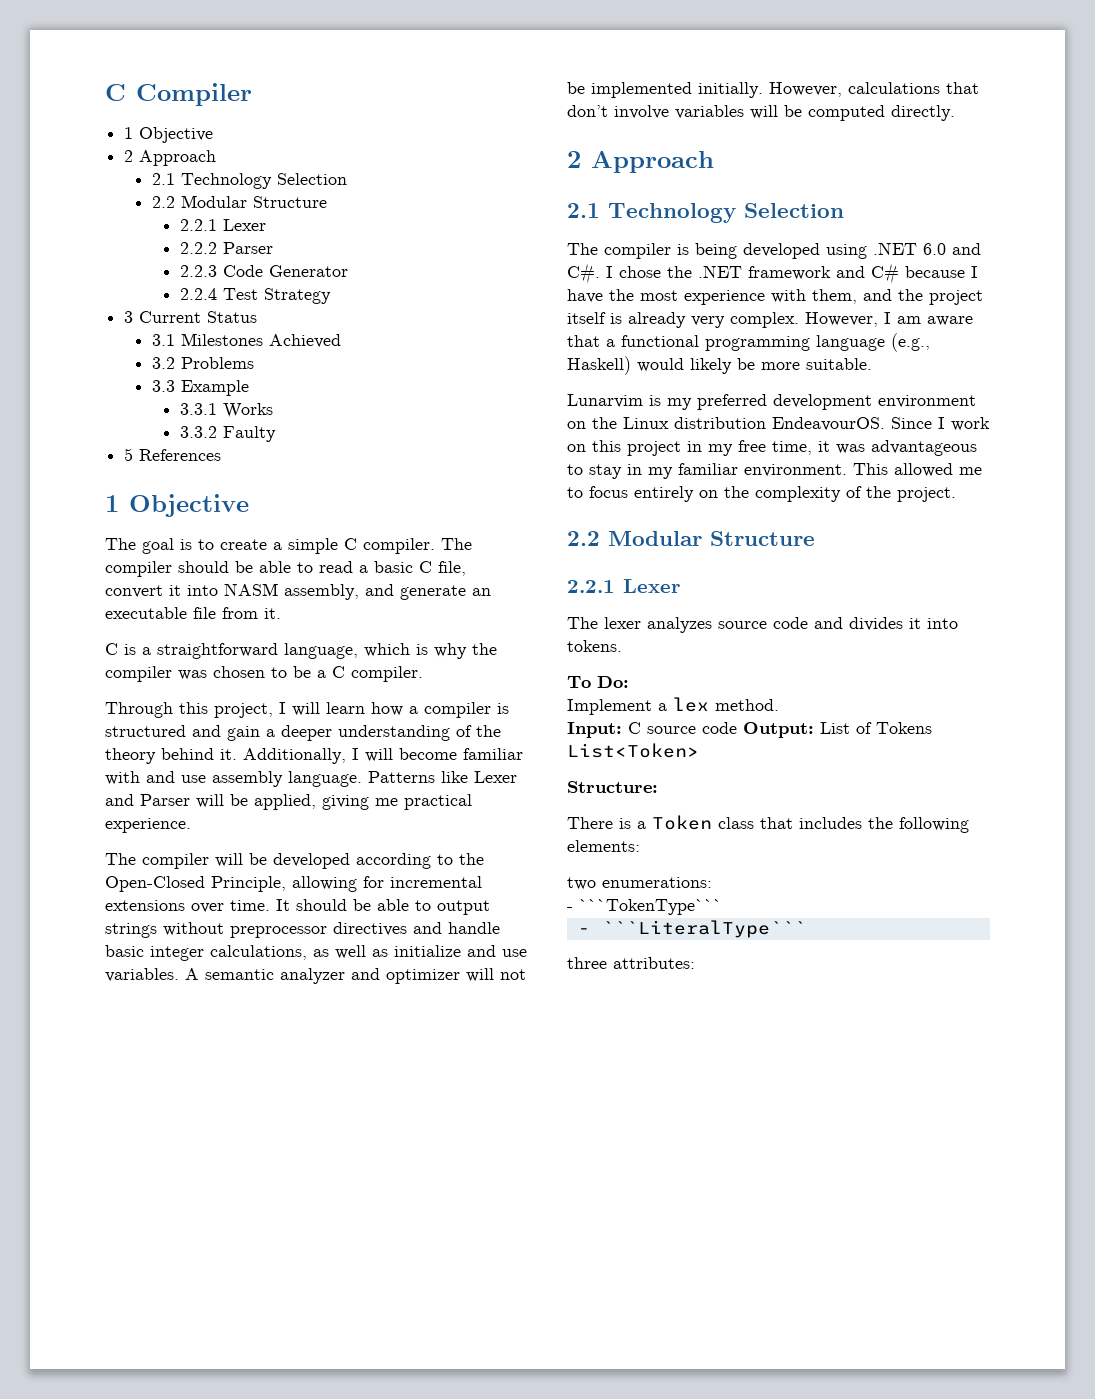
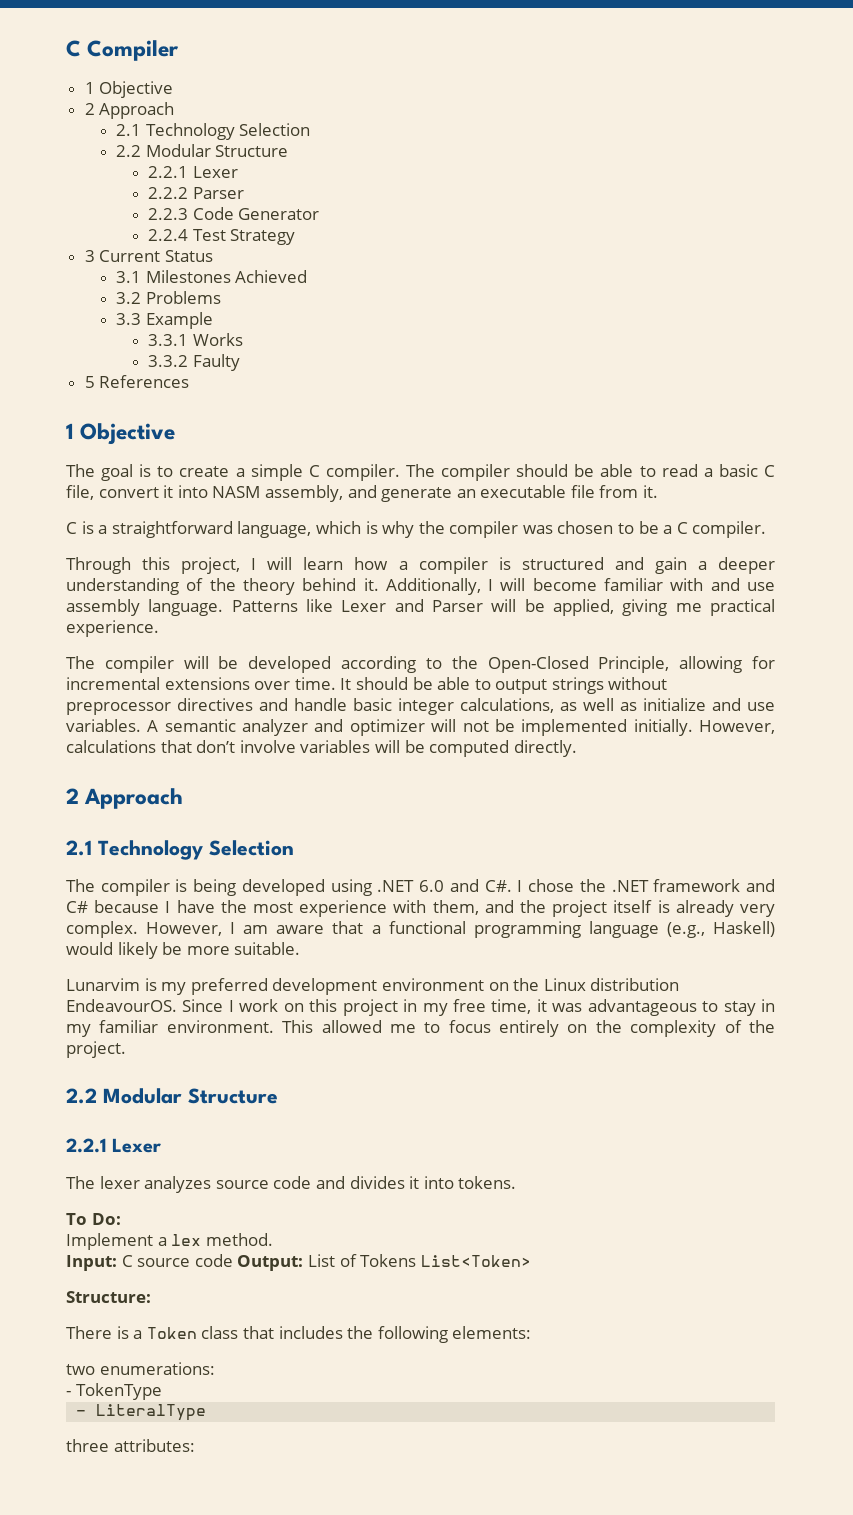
- - ```TokenType```
- - ```LiteralType```
+ - TokenType
+ - LiteralType

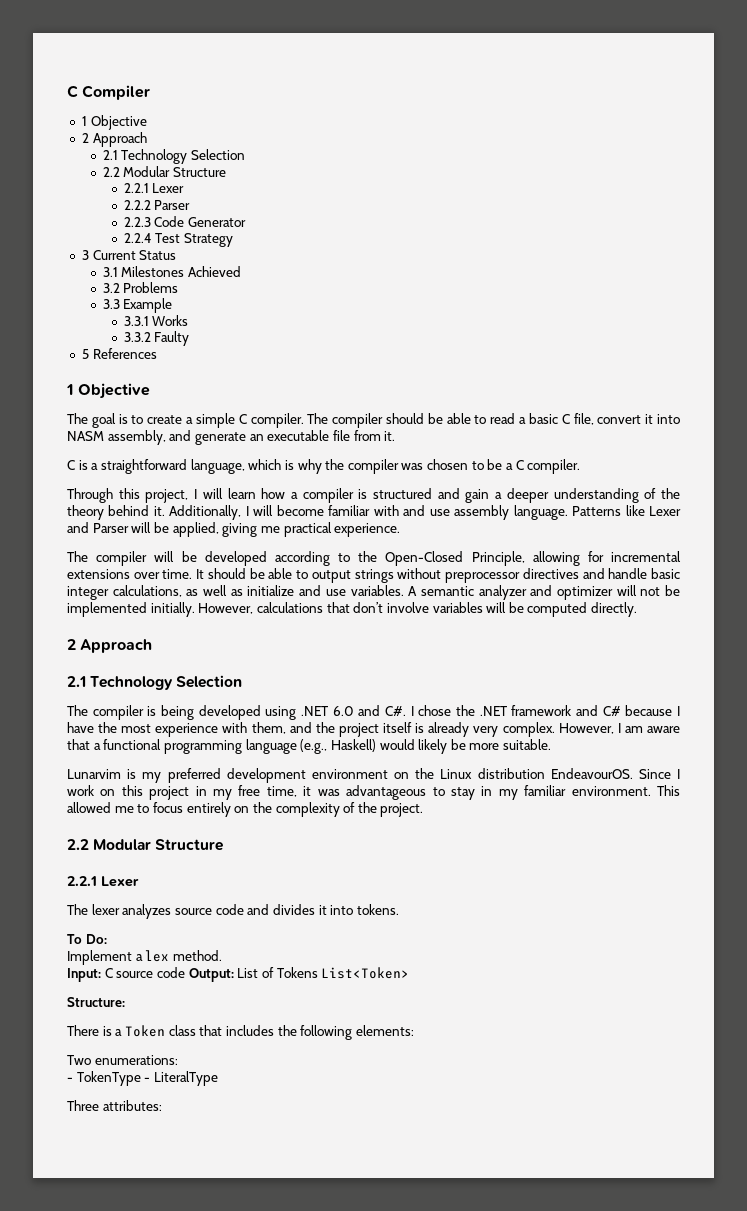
- two enumerations:
+ Two enumerations:
- - TokenType
- - LiteralType
+ - TokenType - LiteralType
- three attributes:
+ Three attributes:

